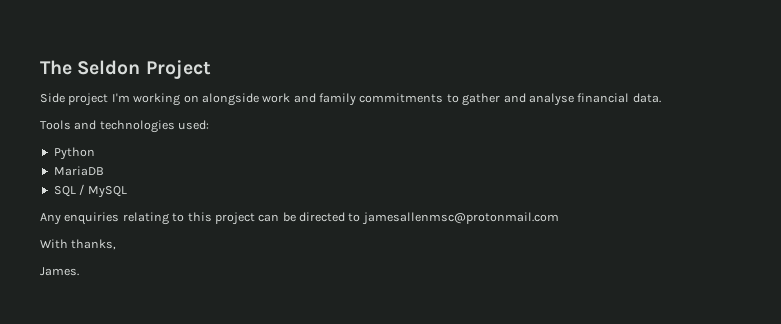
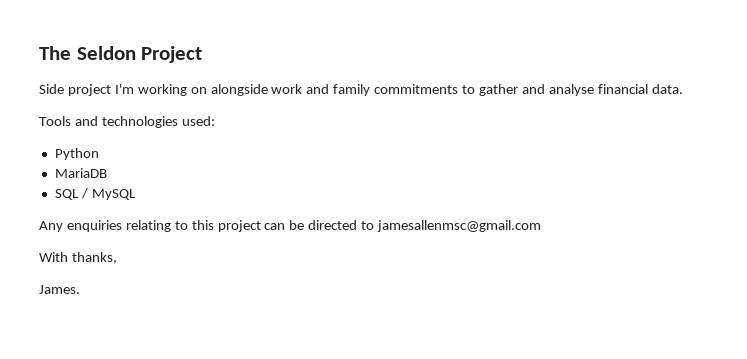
- Any enquiries relating to this project can be directed to jamesallenmsc@protonmail.com
+ Any enquiries relating to this project can be directed to jamesallenmsc@gmail.com

